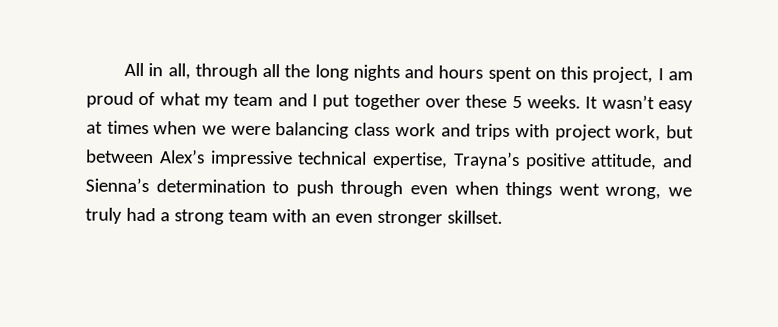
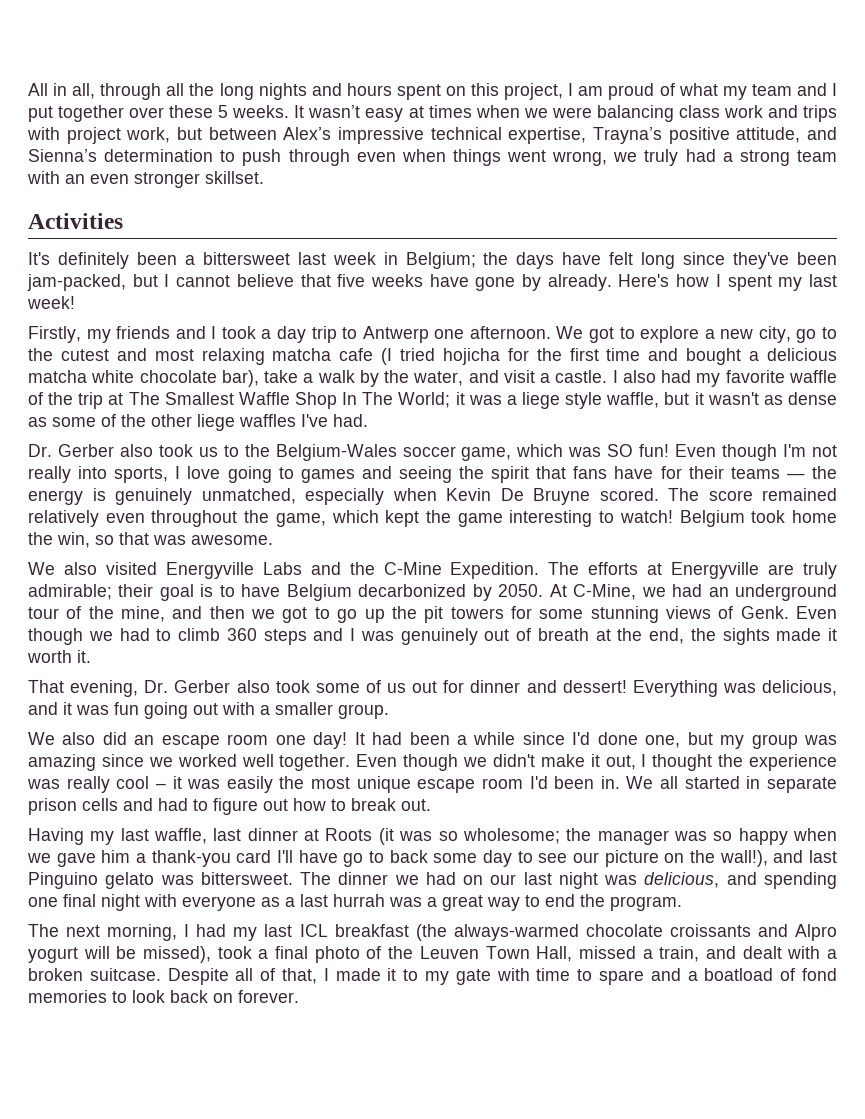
+ Activities
+ It's definitely been a bittersweet last week in Belgium; the days have felt long since they've been jam-packed, but I cannot believe that five weeks have gone by already. Here's how I spent my last week!
+ Firstly, my friends and I took a day trip to Antwerp one afternoon. We got to explore a new city, go to the cutest and most relaxing matcha cafe (I tried hojicha for the first time and bought a delicious matcha white chocolate bar), take a walk by the water, and visit a castle. I also had my favorite waffle of the trip at The Smallest Waffle Shop In The World; it was a liege style waffle, but it wasn't as dense as some of the other liege waffles I've had.
+ Dr. Gerber also took us to the Belgium-Wales soccer game, which was SO fun! Even though I'm not really into sports, I love going to games and seeing the spirit that fans have for their teams — the energy is genuinely unmatched, especially when Kevin De Bruyne scored. The score remained relatively even throughout the game, which kept the game interesting to watch! Belgium took home the win, so that was awesome.
+ We also visited Energyville Labs and the C-Mine Expedition. The efforts at Energyville are truly admirable; their goal is to have Belgium decarbonized by 2050. At C-Mine, we had an underground tour of the mine, and then we got to go up the pit towers for some stunning views of Genk. Even though we had to climb 360 steps and I was genuinely out of breath at the end, the sights made it worth it.
+ That evening, Dr. Gerber also took some of us out for dinner and dessert! Everything was delicious, and it was fun going out with a smaller group.
+ We also did an escape room one day! It had been a while since I'd done one, but my group was amazing since we worked well together. Even though we didn't make it out, I thought the experience was really cool – it was easily the most unique escape room I'd been in. We all started in separate prison cells and had to figure out how to break out.
+ Having my last waffle, last dinner at Roots (it was so wholesome; the manager was so happy when we gave him a thank-you card I'll have go to back some day to see our picture on the wall!), and last Pinguino gelato was bittersweet. The dinner we had on our last night was delicious, and spending one final night with everyone as a last hurrah was a great way to end the program.
+ The next morning, I had my last ICL breakfast (the always-warmed chocolate croissants and Alpro yogurt will be missed), took a final photo of the Leuven Town Hall, missed a train, and dealt with a broken suitcase. Despite all of that, I made it to my gate with time to spare and a boatload of fond memories to look back on forever.

